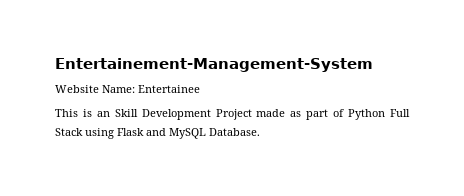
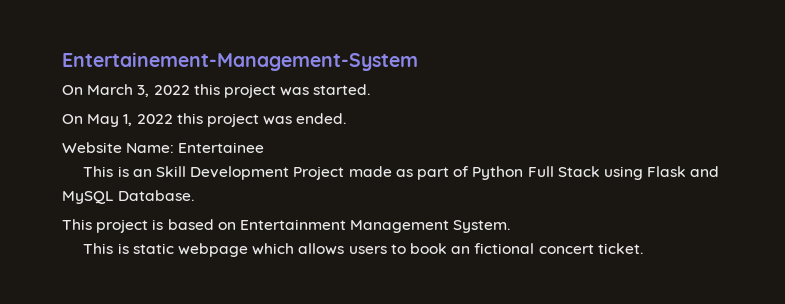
+ On March 3, 2022 this project was started.
+ On May 1, 2022 this project was ended.
+ This project is based on Entertainment Management System.
+ This is static webpage which allows users to book an fictional concert ticket.

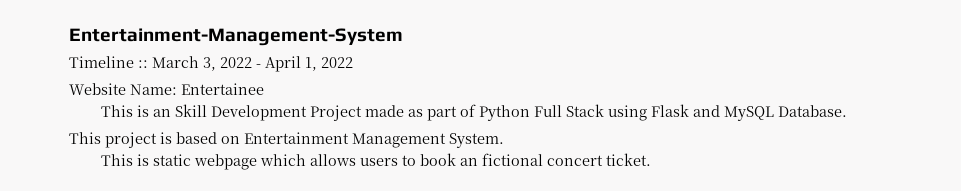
- Entertainement-Management-System
- On March 3, 2022 this project was started.
- On May 1, 2022 this project was ended.
+ Entertainment-Management-System
+ Timeline :: March 3, 2022 - April 1, 2022

